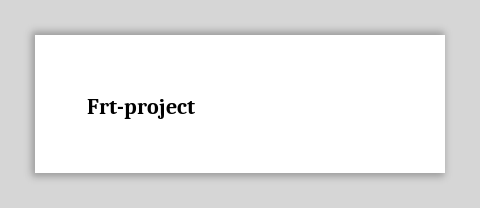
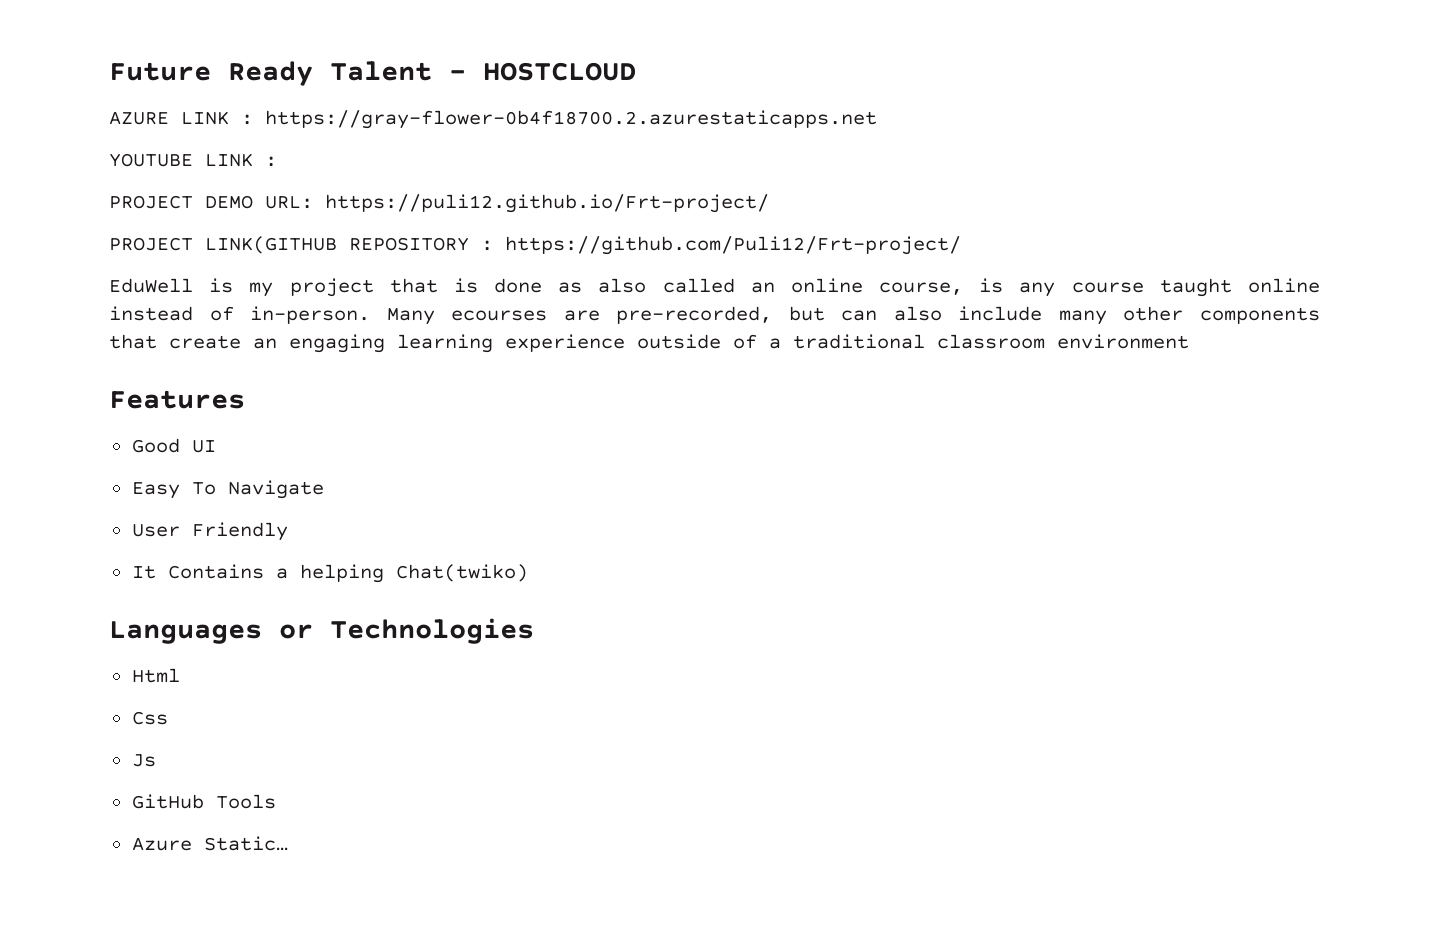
- Frt-project
+ Future Ready Talent - HOSTCLOUD
+ AZURE LINK : https://gray-flower-0b4f18700.2.azurestaticapps.net
+ YOUTUBE LINK :
+ PROJECT DEMO URL: https://puli12.github.io/Frt-project/
+ PROJECT LINK(GITHUB REPOSITORY : https://github.com/Puli12/Frt-project/
+ EduWell is my project that is done as also called an online course, is any course taught online instead of in-person. Many ecourses are pre-recorded, but can also include many other components that create an engaging learning experience outside of a traditional classroom environment
+ Features
+ Good UI
+ Easy To Navigate
+ User Friendly
+ It Contains a helping Chat(twiko)
+ Languages or Technologies
+ Html
+ Css
+ Js
+ GitHub Tools
+ Azure Static…

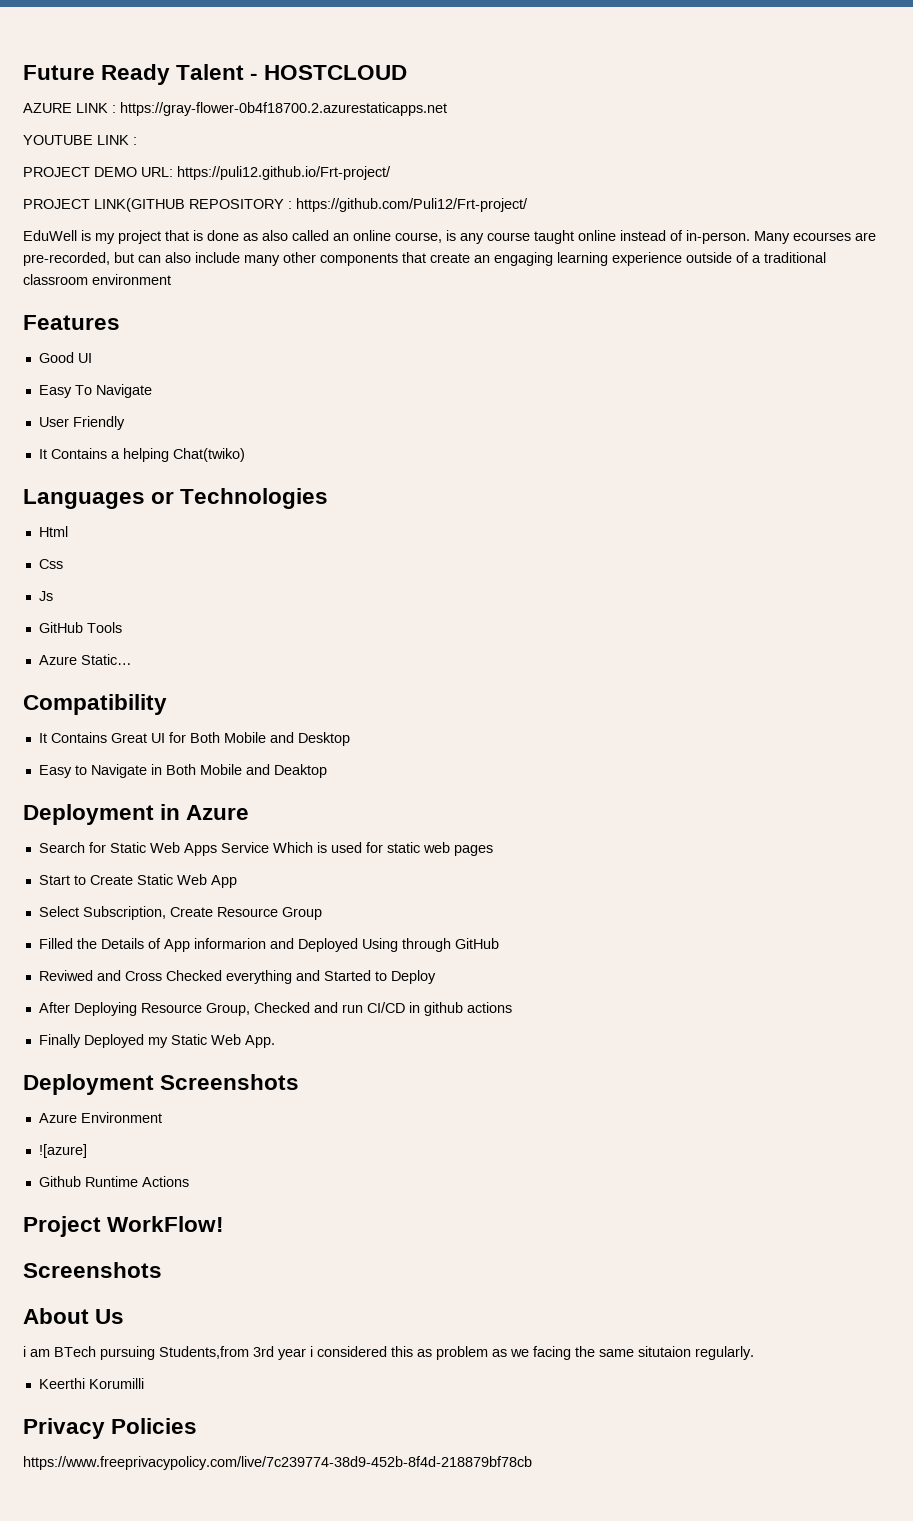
+ Compatibility
+ It Contains Great UI for Both Mobile and Desktop
+ Easy to Navigate in Both Mobile and Deaktop
+ Deployment in Azure
+ Search for Static Web Apps Service Which is used for static web pages
+ Start to Create Static Web App
+ Select Subscription, Create Resource Group
+ Filled the Details of App informarion and Deployed Using through GitHub
+ Reviwed and Cross Checked everything and Started to Deploy
+ After Deploying Resource Group, Checked and run CI/CD in github actions
+ Finally Deployed my Static Web App.
+ Deployment Screenshots
+ Azure Environment
+ ![azure]
+ Github Runtime Actions
+ Project WorkFlow!
+ Screenshots
+ About Us
+ i am BTech pursuing Students,from 3rd year i considered this as problem as we facing the same situtaion regularly.
+ Keerthi Korumilli
+ Privacy Policies
+ https://www.freeprivacypolicy.com/live/7c239774-38d9-452b-8f4d-218879bf78cb

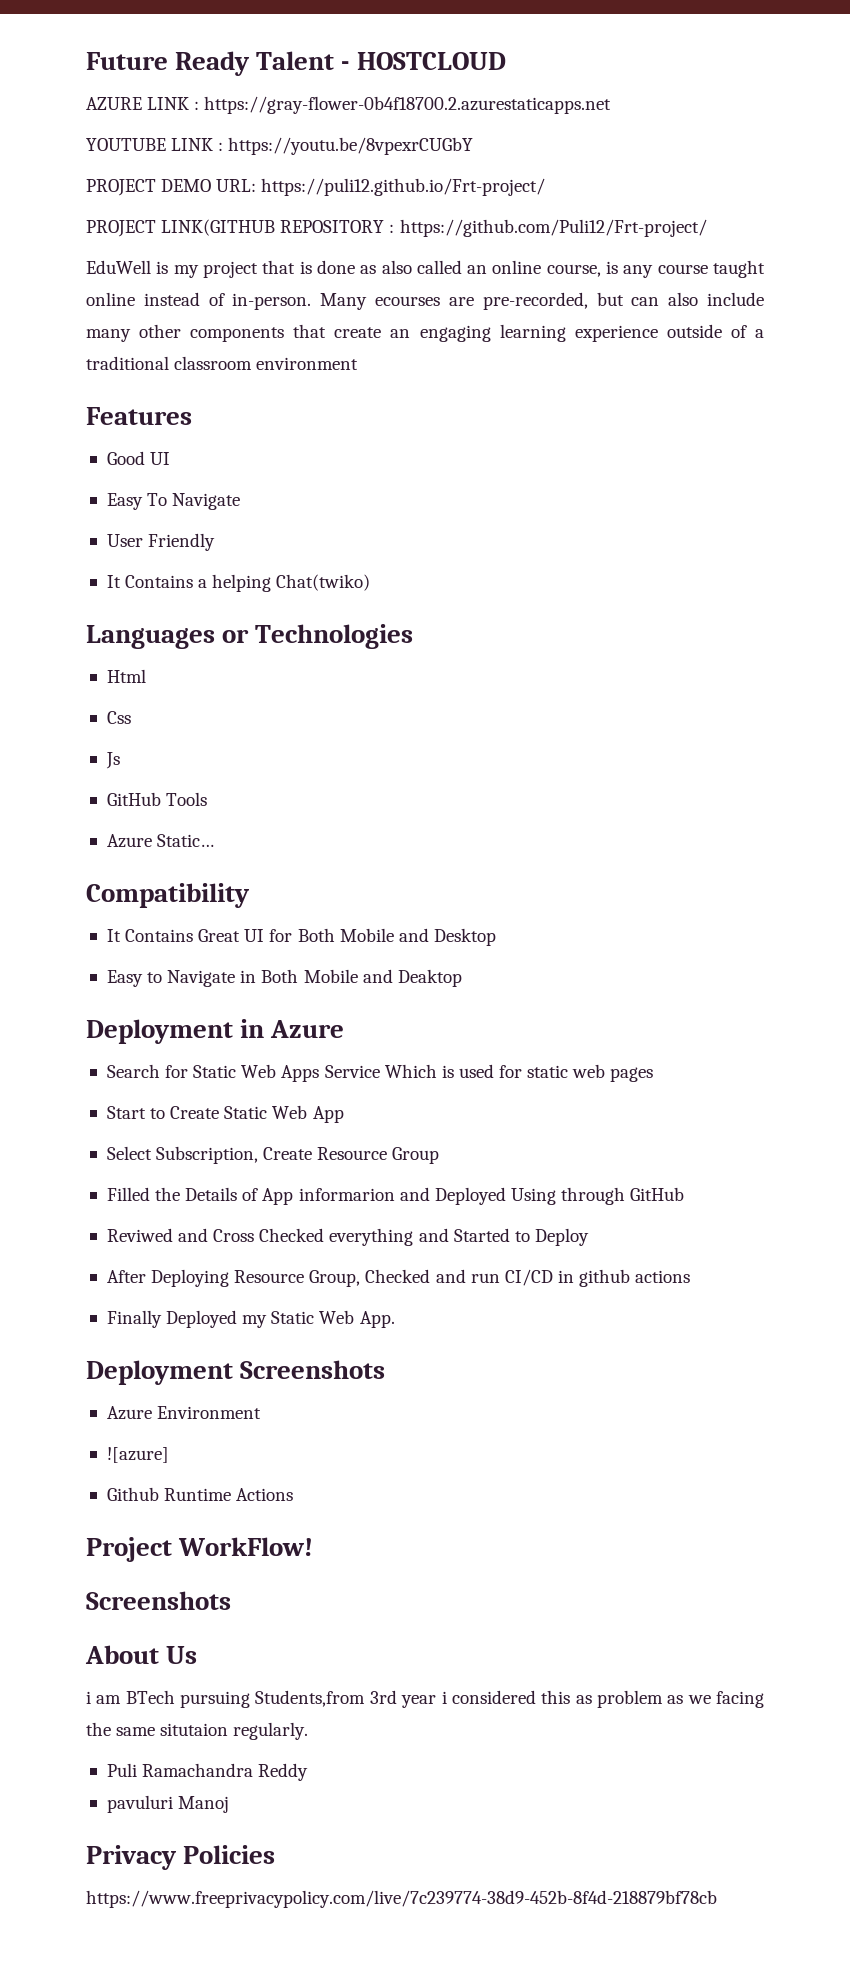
- YOUTUBE LINK :
+ YOUTUBE LINK : https://youtu.be/8vpexrCUGbY
- Keerthi Korumilli
+ Puli Ramachandra Reddy
+ pavuluri Manoj

